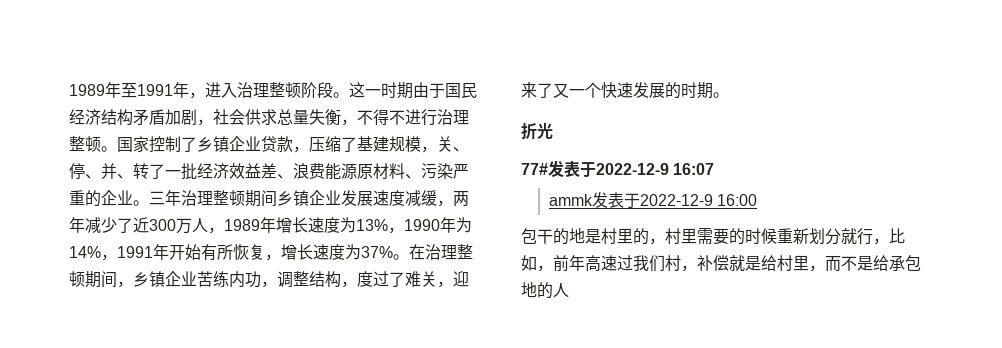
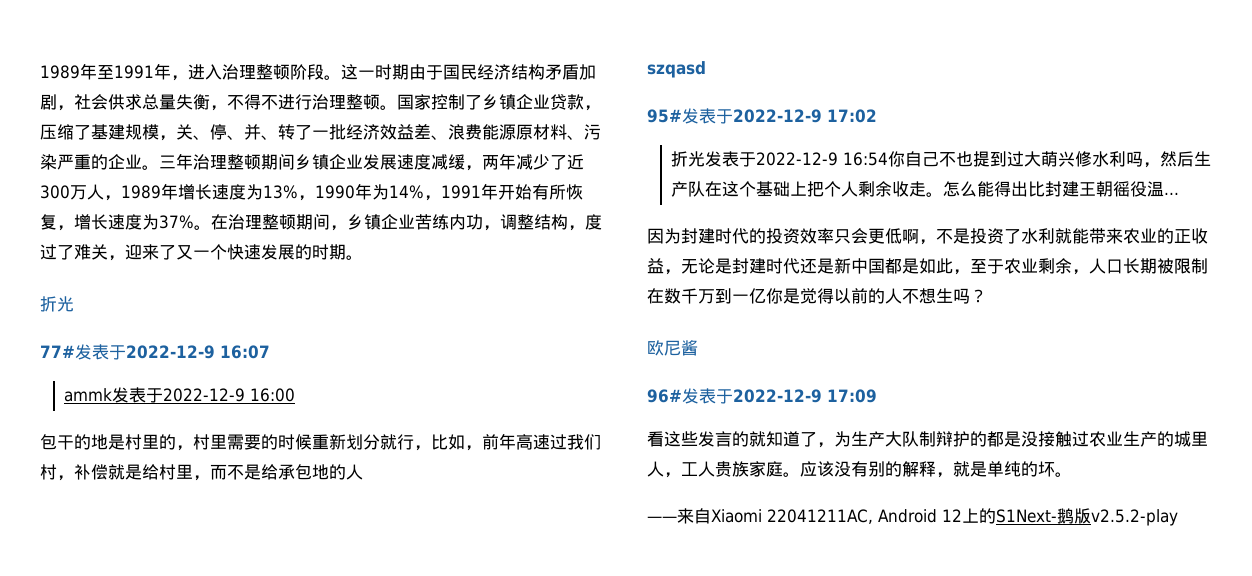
+ szqasd
+ 95#发表于2022-12-9 17:02
+ 折光发表于2022-12-9 16:54你自己不也提到过大萌兴修水利吗，然后生产队在这个基础上把个人剩余收走。怎么能得出比封建王朝徭役温...
+ 因为封建时代的投资效率只会更低啊，不是投资了水利就能带来农业的正收益，无论是封建时代还是新中国都是如此，至于农业剩余，人口长期被限制在数千万到一亿你是觉得以前的人不想生吗？
+ 欧尼酱
+ 96#发表于2022-12-9 17:09
+ 看这些发言的就知道了，为生产大队制辩护的都是没接触过农业生产的城里人，工人贵族家庭。应该没有别的解释，就是单纯的坏。
+ ——来自Xiaomi 22041211AC, Android 12上的S1Next-鹅版v2.5.2-play

